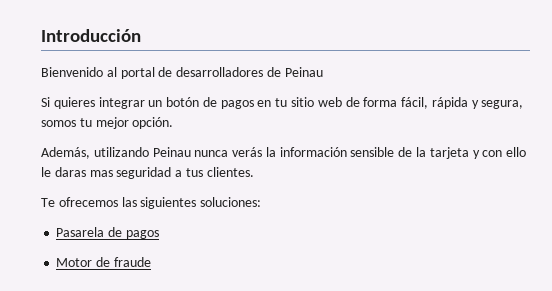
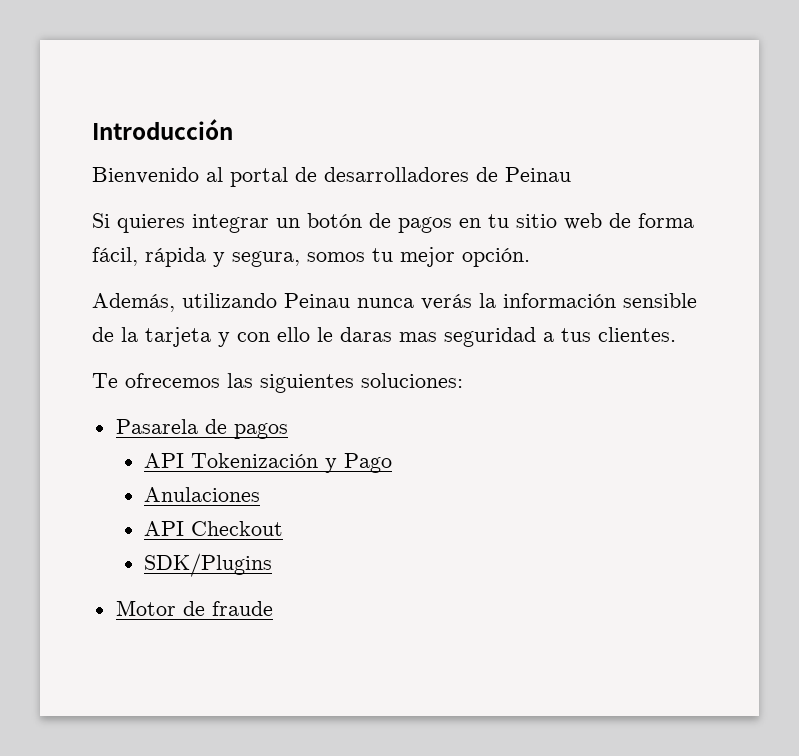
+ API Tokenización y Pago
+ Anulaciones
+ API Checkout
+ SDK/Plugins

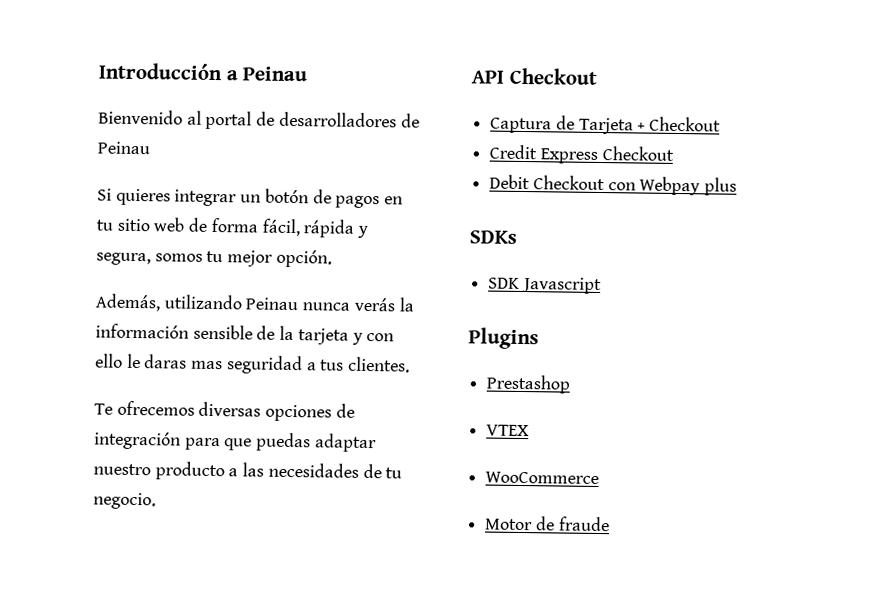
- Introducción
+ Introducción a Peinau
- Te ofrecemos las siguientes soluciones:
- Pasarela de pagos
- API Tokenización y Pago
- Anulaciones
+ Te ofrecemos diversas opciones de integración para que puedas adaptar nuestro producto a las necesidades de tu negocio.
  API Checkout
- SDK/Plugins
+ Captura de Tarjeta + Checkout
+ Credit Express Checkout
+ Debit Checkout con Webpay plus
+ SDKs
+ SDK Javascript
+ Plugins
+ Prestashop
+ VTEX
+ WooCommerce

